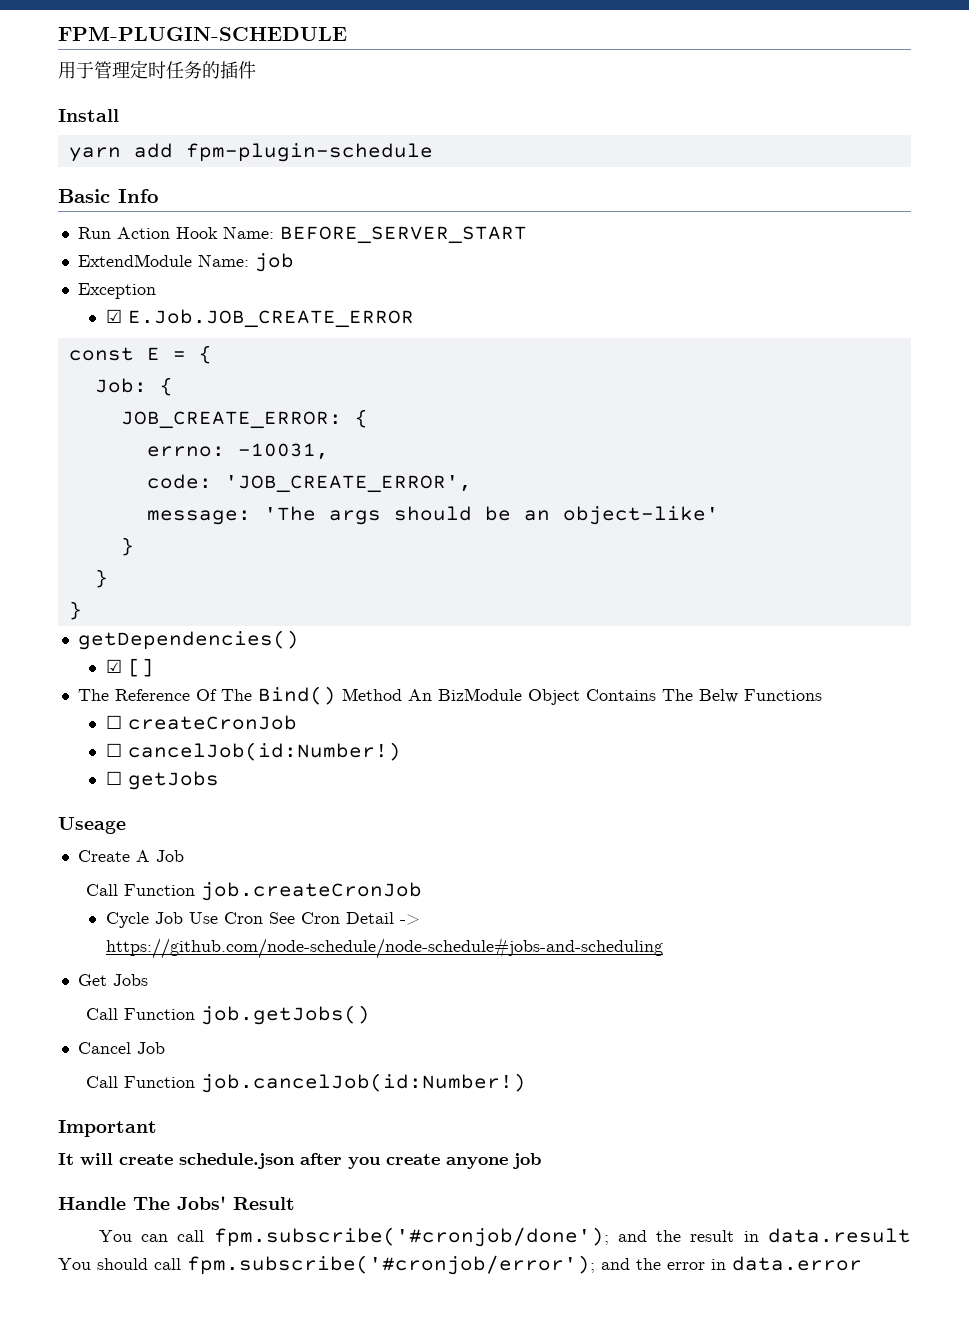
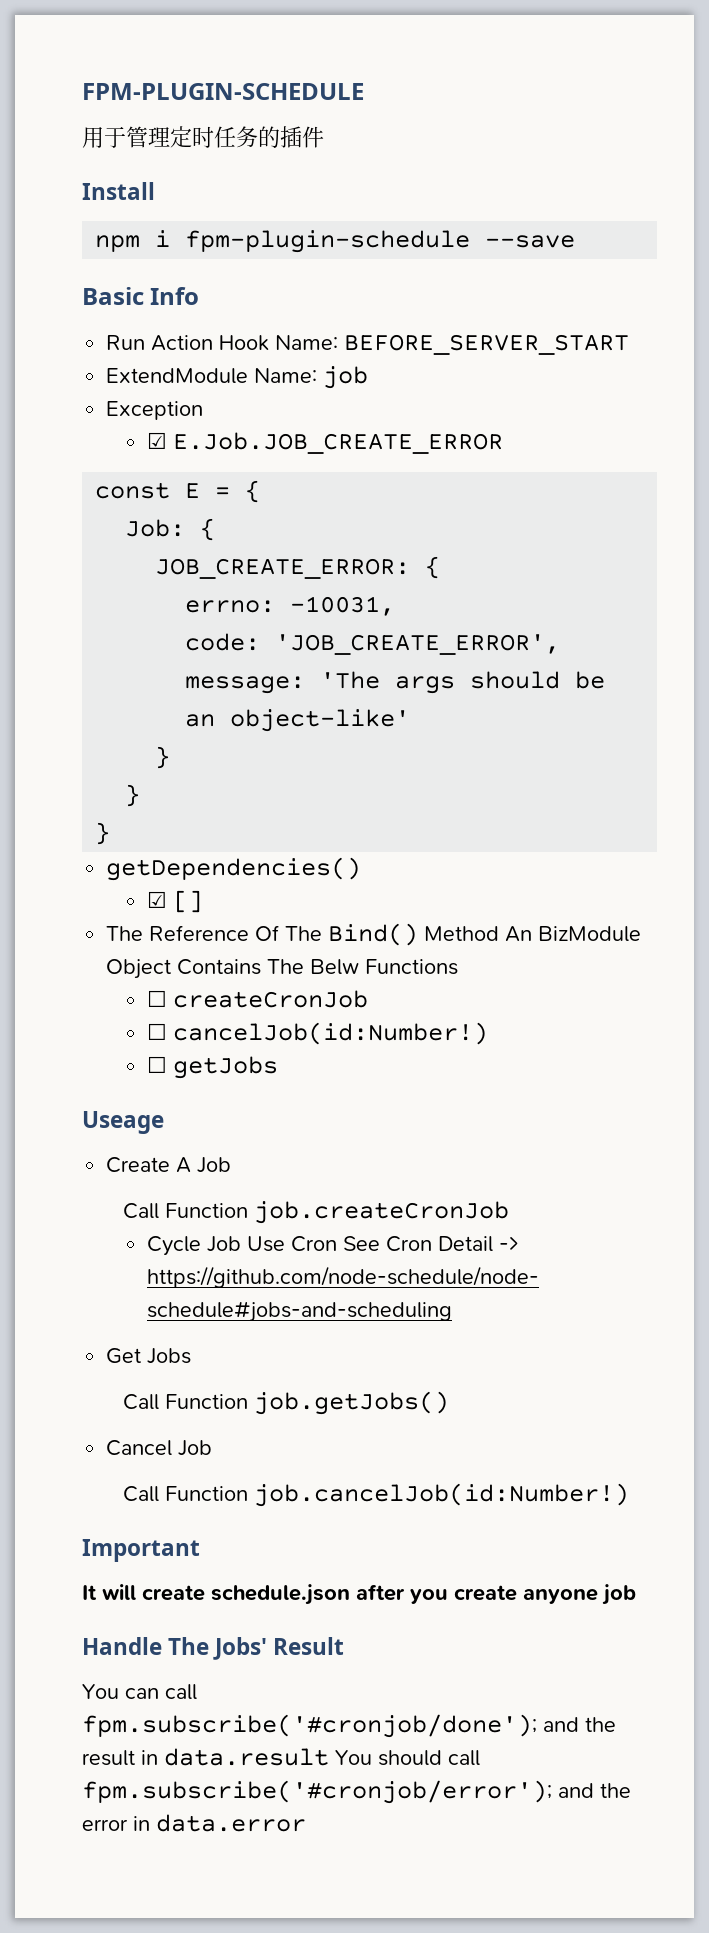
- yarn add fpm-plugin-schedule
+ npm i fpm-plugin-schedule --save

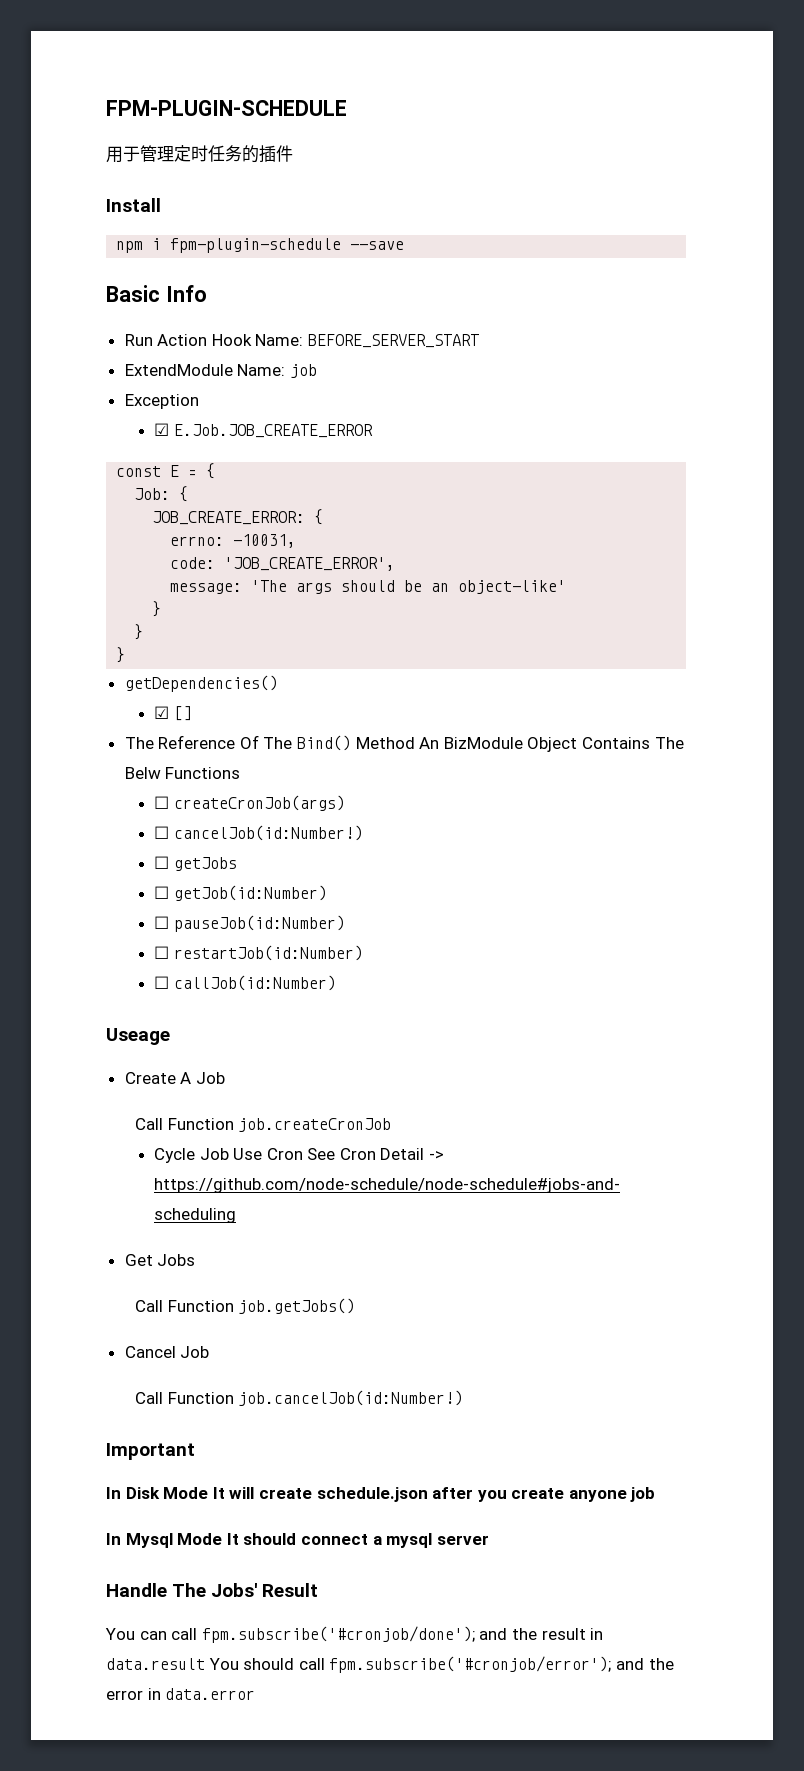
- ☐ createCronJob
+ ☐ createCronJob(args)
+ ☐ getJob(id:Number)
+ ☐ pauseJob(id:Number)
+ ☐ restartJob(id:Number)
+ ☐ callJob(id:Number)
- It will create schedule.json after you create anyone job
+ In Disk Mode It will create schedule.json after you create anyone job
+ In Mysql Mode It should connect a mysql server

